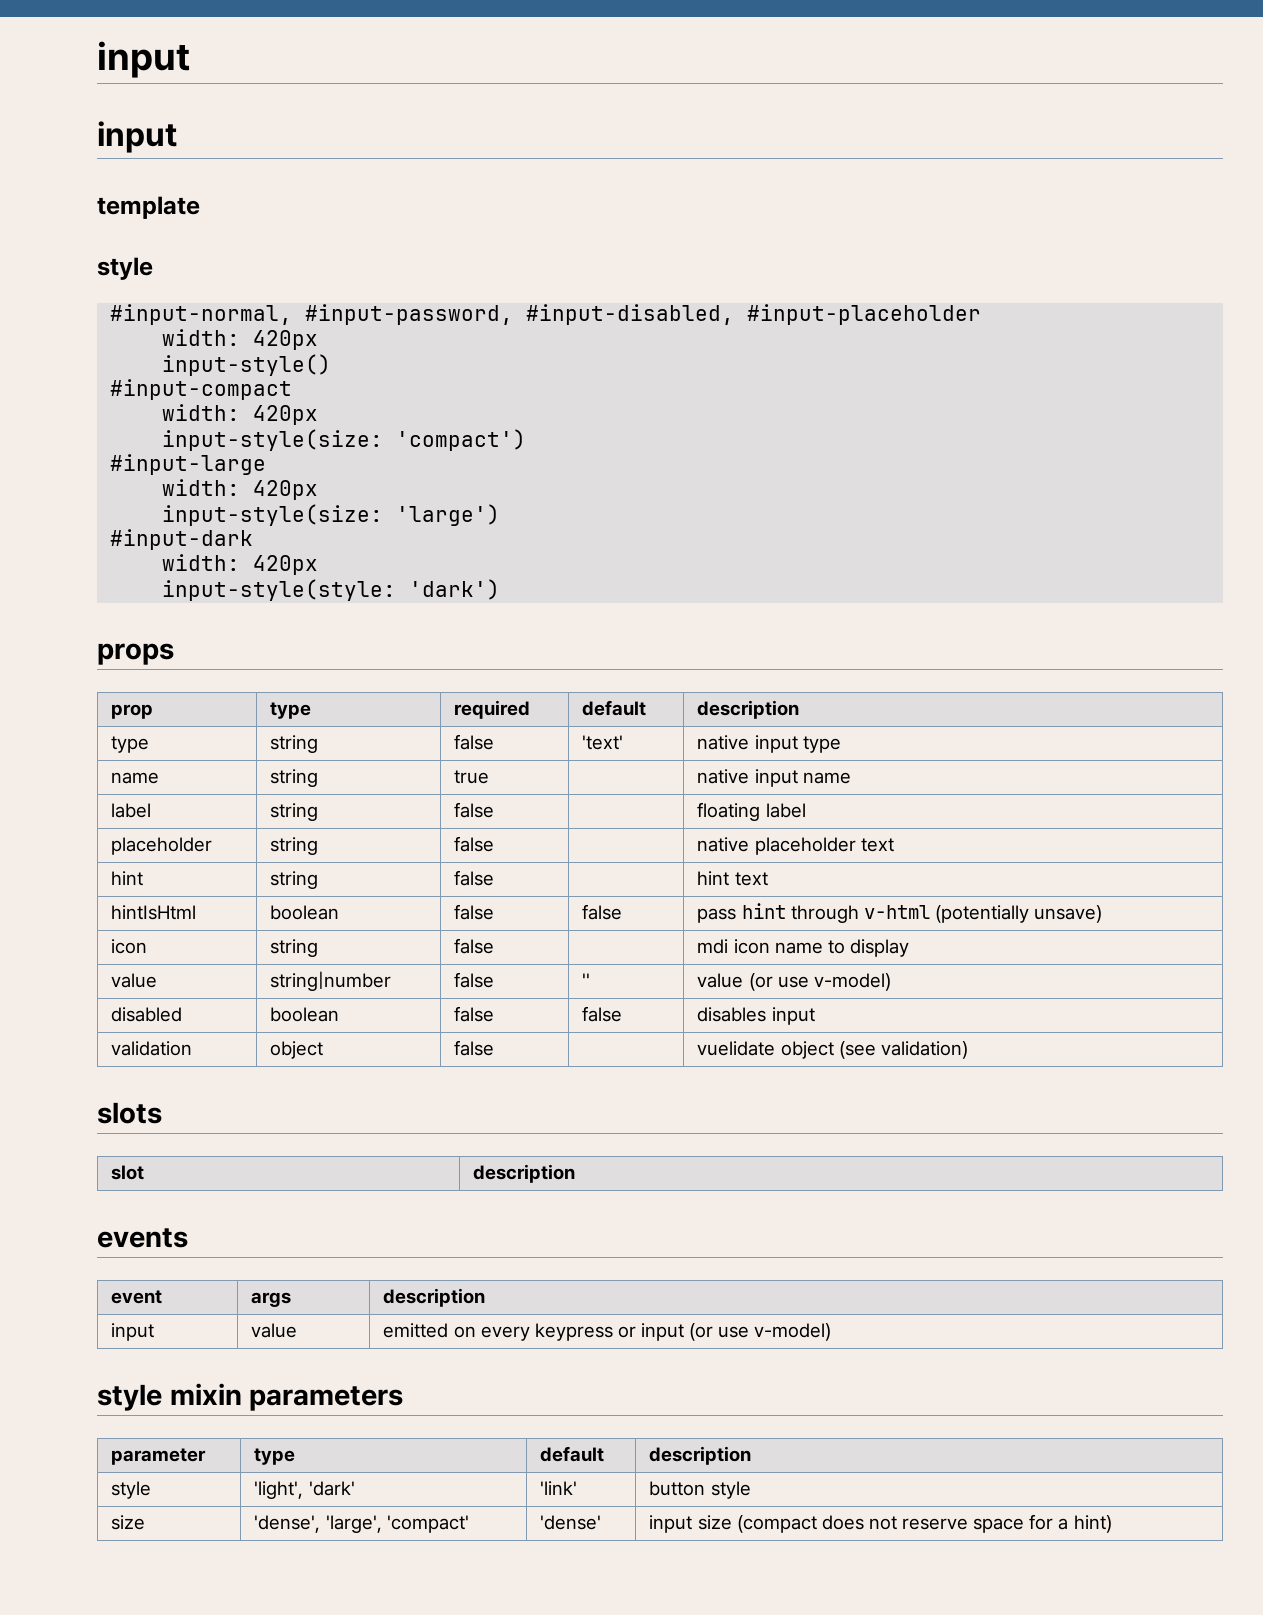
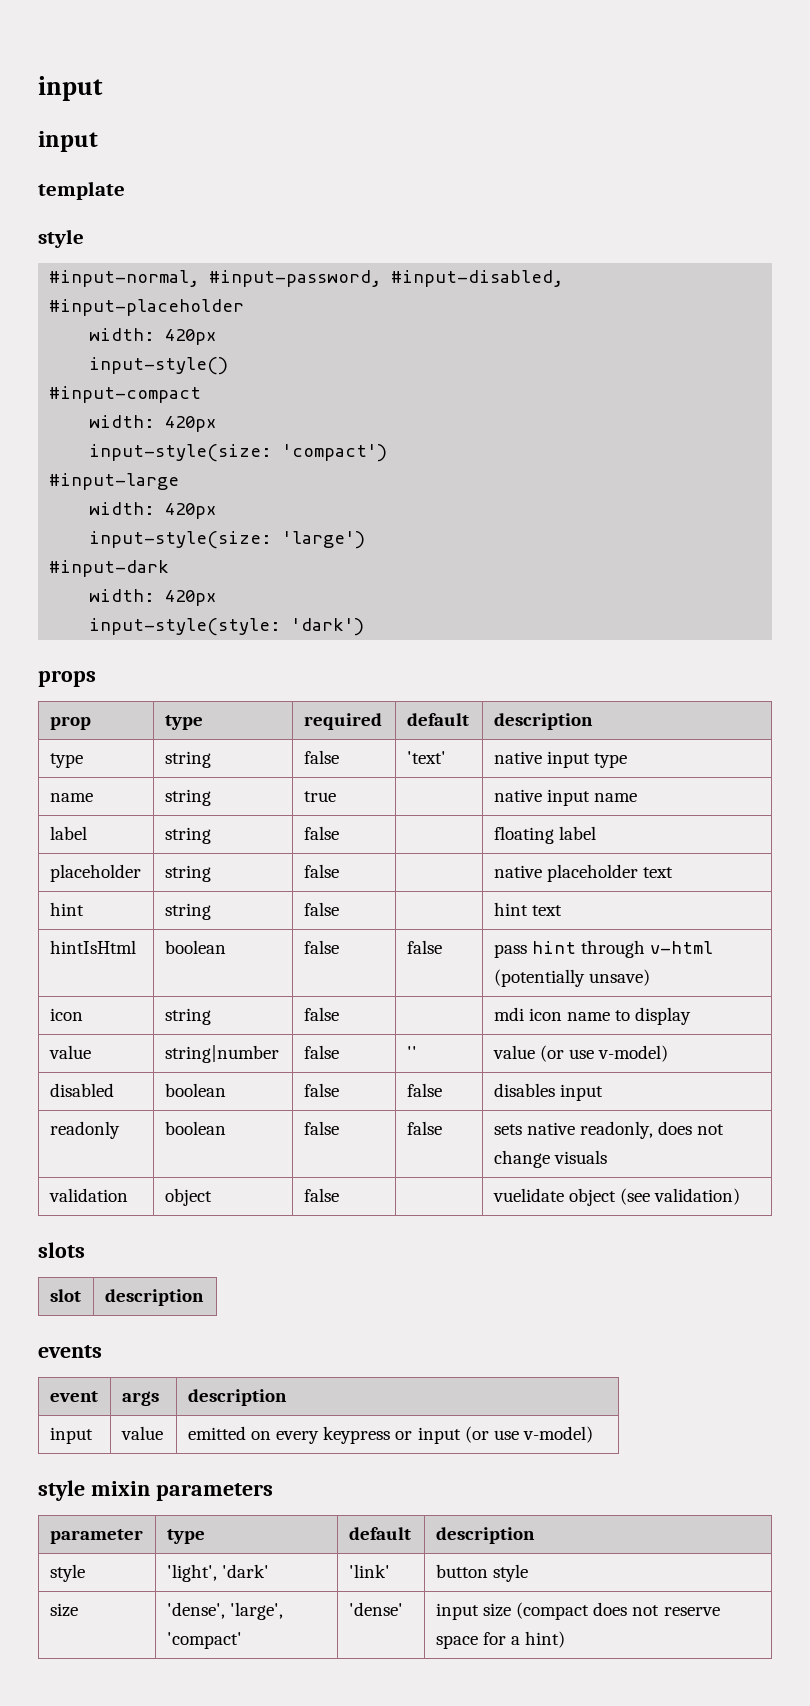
+ readonly | boolean | false | false | sets native readonly, does not change visuals

